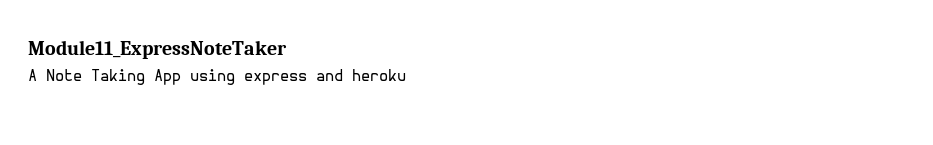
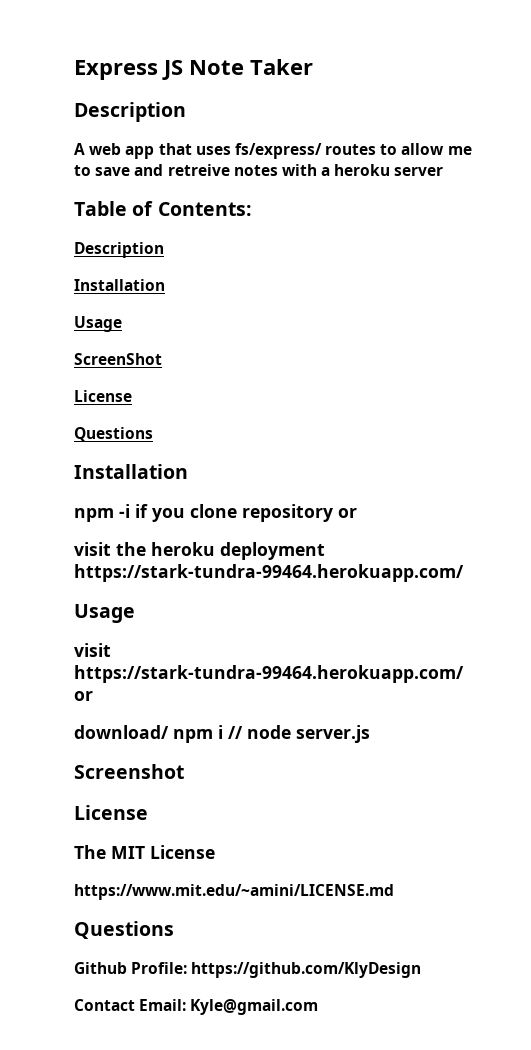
- Module11_ExpressNoteTaker
- A Note Taking App using express and heroku
+ Express JS Note Taker
+ Description
+ A web app that uses fs/express/ routes to allow me to save and retreive notes with a heroku server
+ Table of Contents:
+ Description
+ Installation
+ Usage
+ ScreenShot
+ License
+ Questions
+ Installation
+ npm -i if you clone repository or
+ visit the heroku deployment https://stark-tundra-99464.herokuapp.com/
+ Usage
+ visit https://stark-tundra-99464.herokuapp.com/ or
+ download/ npm i // node server.js
+ Screenshot
+ License
+ The MIT License
+ https://www.mit.edu/~amini/LICENSE.md
+ Questions
+ Github Profile: https://github.com/KlyDesign
+ Contact Email: Kyle@gmail.com

